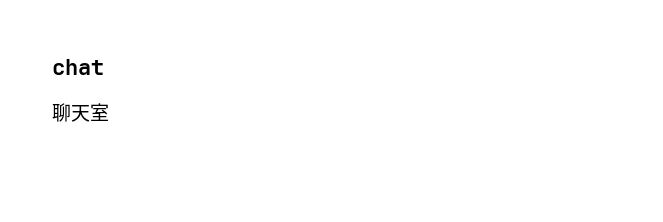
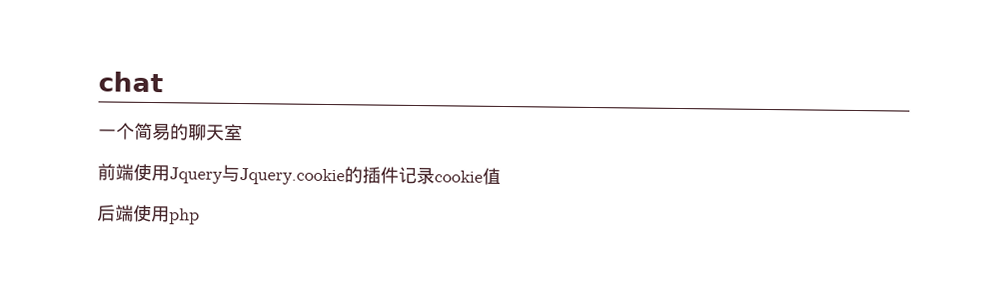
- 聊天室
+ 一个简易的聊天室
+ 前端使用Jquery与Jquery.cookie的插件记录cookie值
+ 后端使用php

